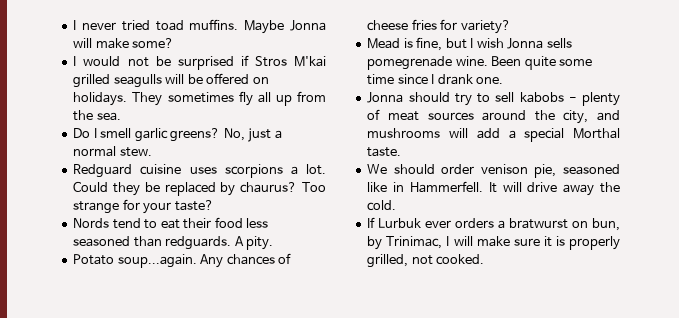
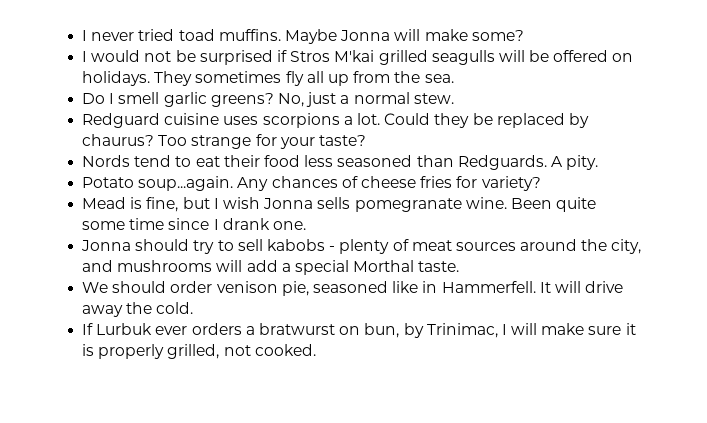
- Nords tend to eat their food less seasoned than redguards.
+ Nords tend to eat their food less seasoned than Redguards.
- Mead is fine, but I wish Jonna sells pomegrenade wine.
+ Mead is fine, but I wish Jonna sells pomegranate wine.

